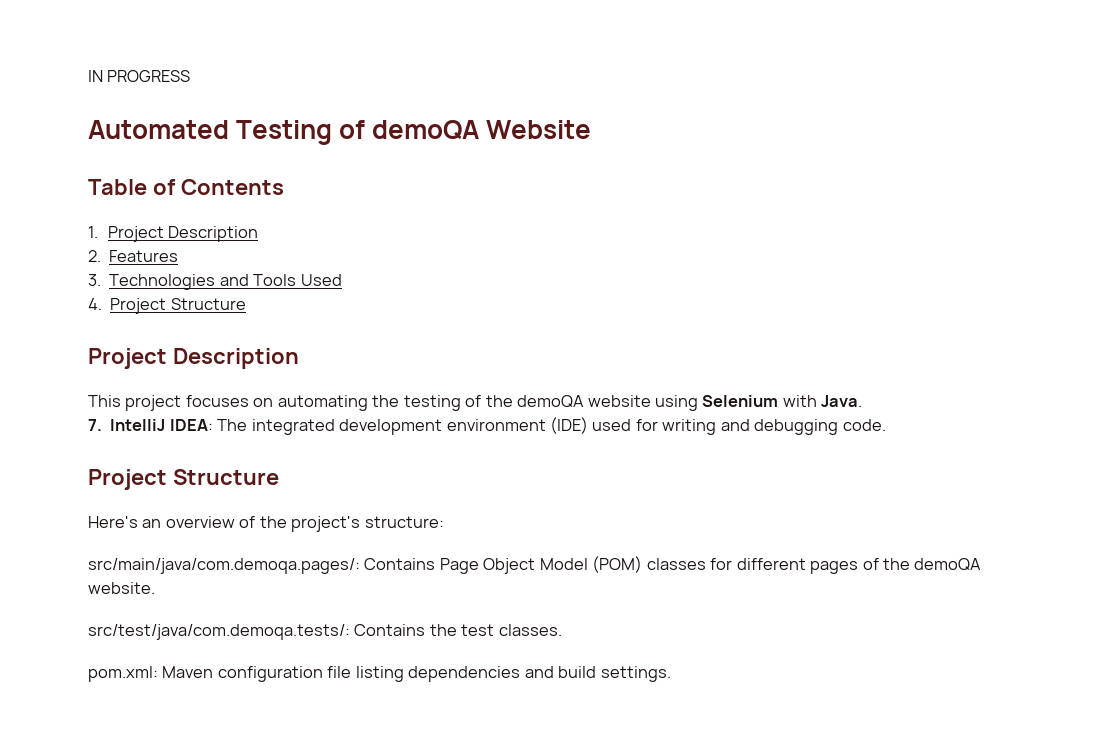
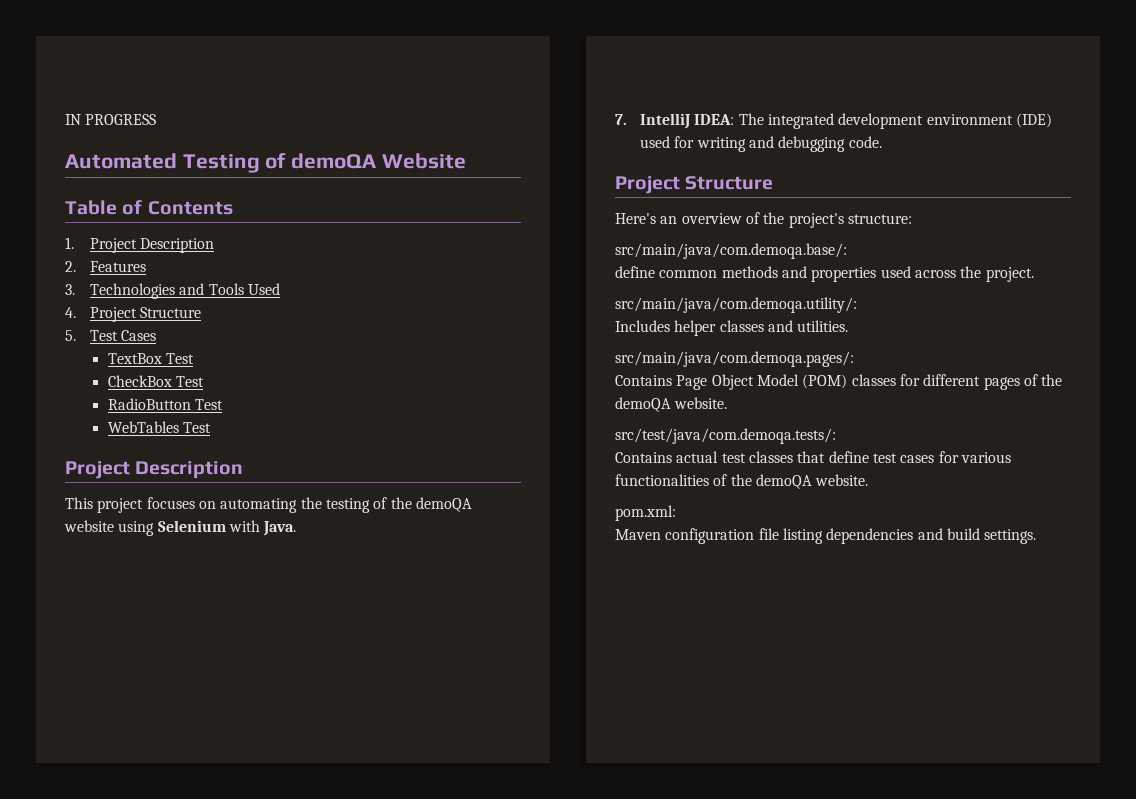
+ 5. Test Cases
+ TextBox Test
+ CheckBox Test
+ RadioButton Test
+ WebTables Test
+ src/main/java/com.demoqa.base/:
+ define common methods and properties used across the project.
+ src/main/java/com.demoqa.utility/:
+ Includes helper classes and utilities.
- src/main/java/com.demoqa.pages/: Contains Page Object Model (POM) classes for different pages of the demoQA website.
+ src/main/java/com.demoqa.pages/:
+ Contains Page Object Model (POM) classes for different pages of the demoQA website.
- src/test/java/com.demoqa.tests/: Contains the test classes.
+ src/test/java/com.demoqa.tests/:
+ Contains actual test classes that define test cases for various functionalities of the demoQA website.
- pom.xml: Maven configuration file listing dependencies and build settings.
+ pom.xml:
+ Maven configuration file listing dependencies and build settings.

